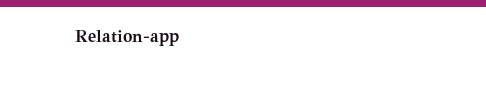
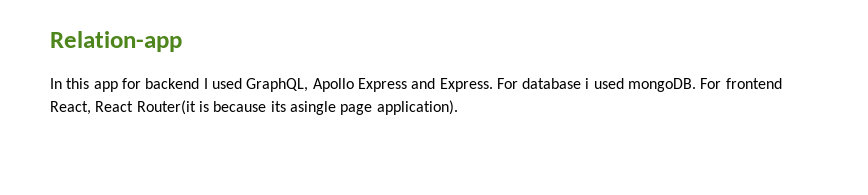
+ In this app for backend I used GraphQL, Apollo Express and Express. For database i used mongoDB. For frontend React, React Router(it is because its asingle page application).

